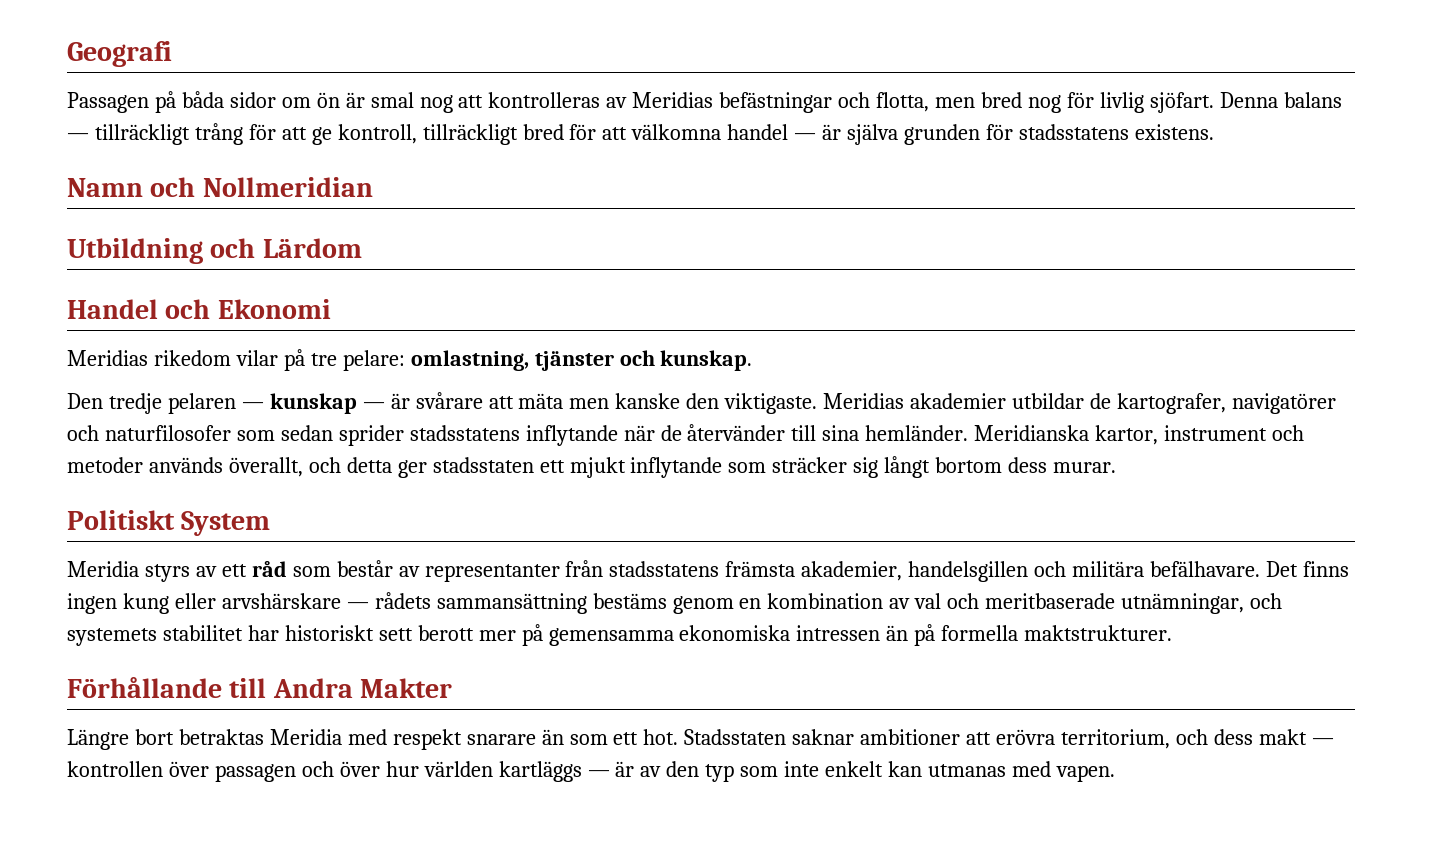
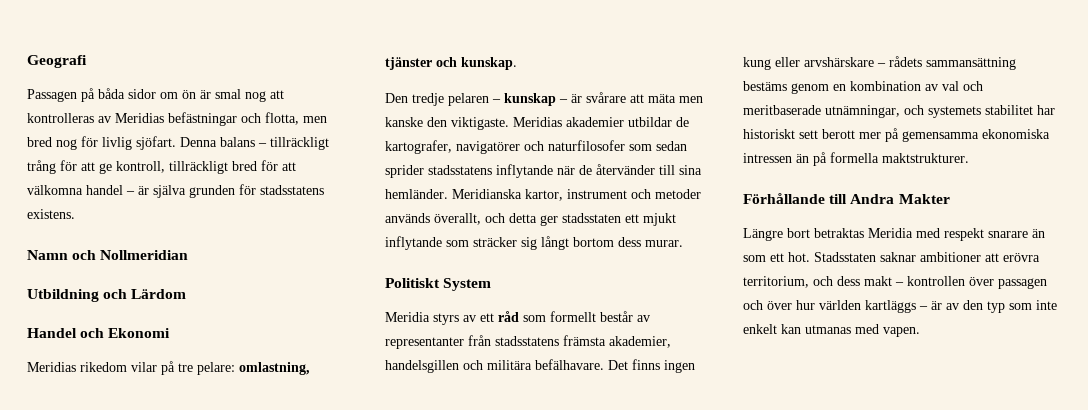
- Denna balans — tillräckligt trång för att ge kontroll, tillräckligt bred för att välkomna handel — är själva grunden för stadsstatens existens.
+ Denna balans – tillräckligt trång för att ge kontroll, tillräckligt bred för att välkomna handel – är själva grunden för stadsstatens existens.
- Den tredje pelaren — kunskap — är svårare att mäta men kanske den viktigaste.
+ Den tredje pelaren – kunskap – är svårare att mäta men kanske den viktigaste.
- Meridia styrs av ett råd som består av representanter från stadsstatens främsta akademier, handelsgillen och militära befälhavare.
+ Meridia styrs av ett råd som formellt består av representanter från stadsstatens främsta akademier, handelsgillen och militära befälhavare.
- Det finns ingen kung eller arvshärskare — rådets sammansättning bestäms genom en kombination av val och meritbaserade utnämningar, och systemets stabilitet har historiskt sett berott mer på gemensamma ekonomiska intressen än på formella maktstrukturer.
+ Det finns ingen kung eller arvshärskare – rådets sammansättning bestäms genom en kombination av val och meritbaserade utnämningar, och systemets stabilitet har historiskt sett berott mer på gemensamma ekonomiska intressen än på formella maktstrukturer.
- Stadsstaten saknar ambitioner att erövra territorium, och dess makt — kontrollen över passagen och över hur världen kartläggs — är av den typ som inte enkelt kan utmanas med vapen.
+ Stadsstaten saknar ambitioner att erövra territorium, och dess makt – kontrollen över passagen och över hur världen kartläggs – är av den typ som inte enkelt kan utmanas med vapen.

